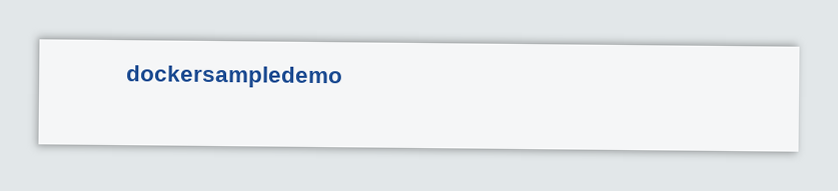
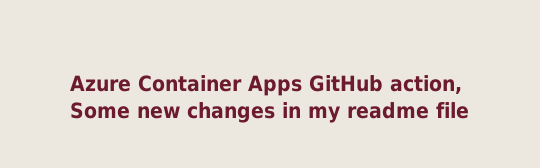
- dockersampledemo
+ Azure Container Apps GitHub action, Some new changes in my readme file

